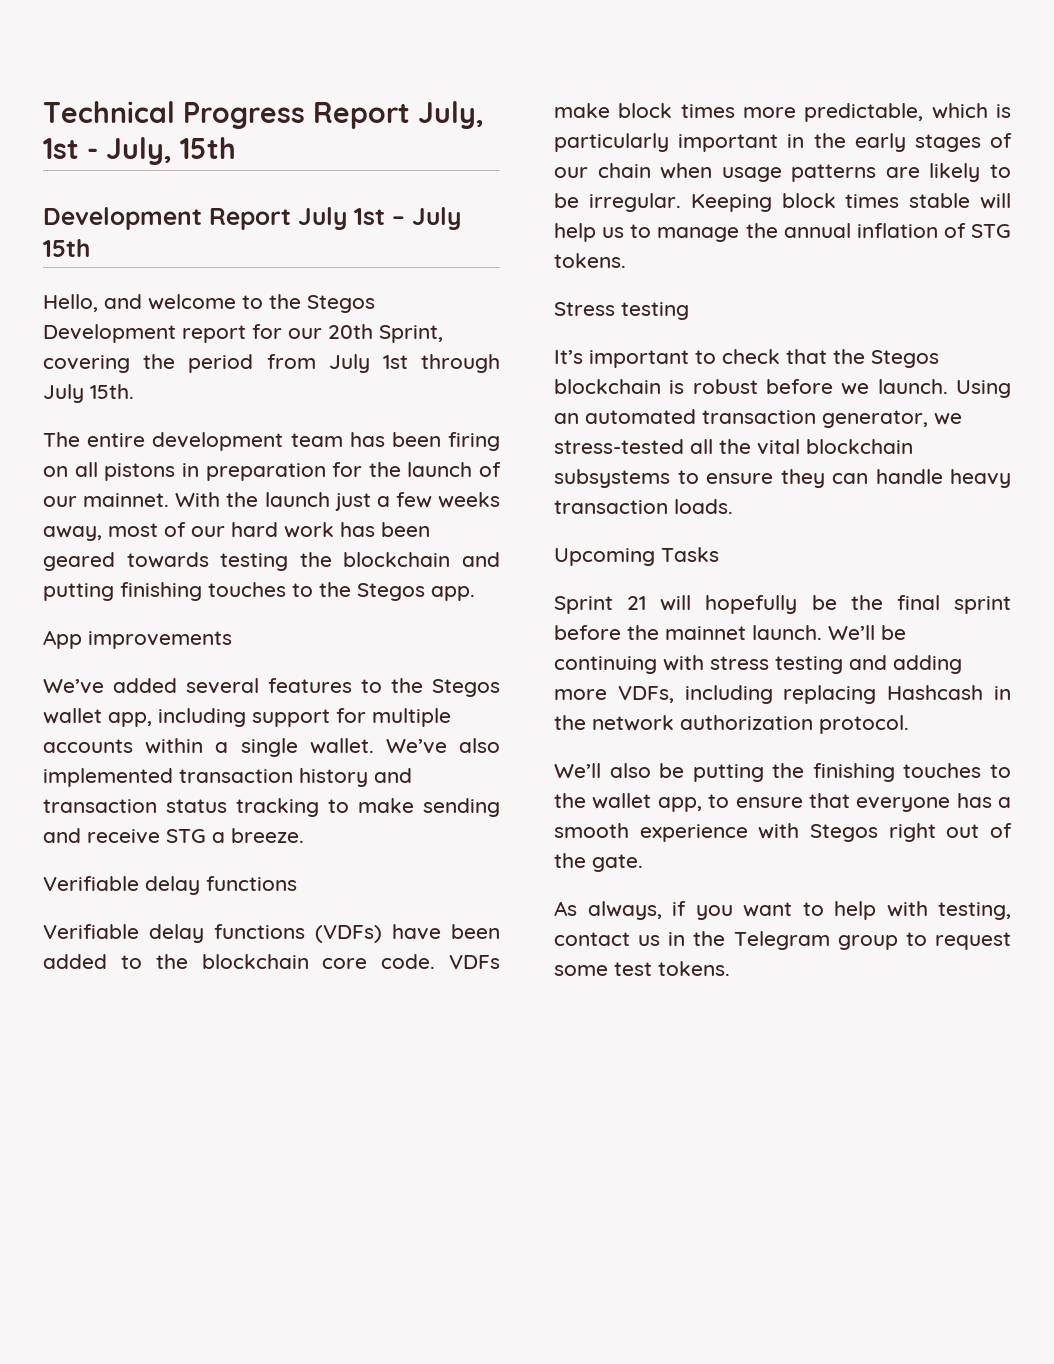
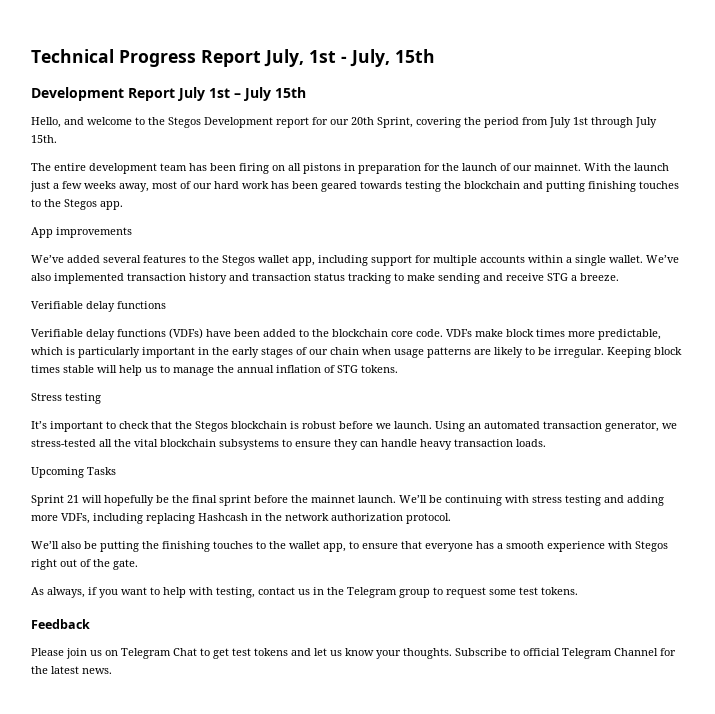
+ Feedback
+ Please join us on Telegram Chat to get test tokens and let us know your thoughts. Subscribe to official Telegram Channel for the latest news.

